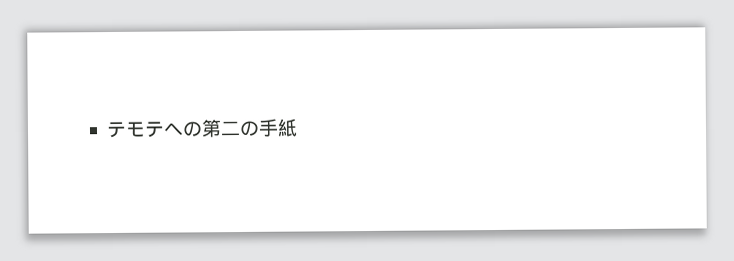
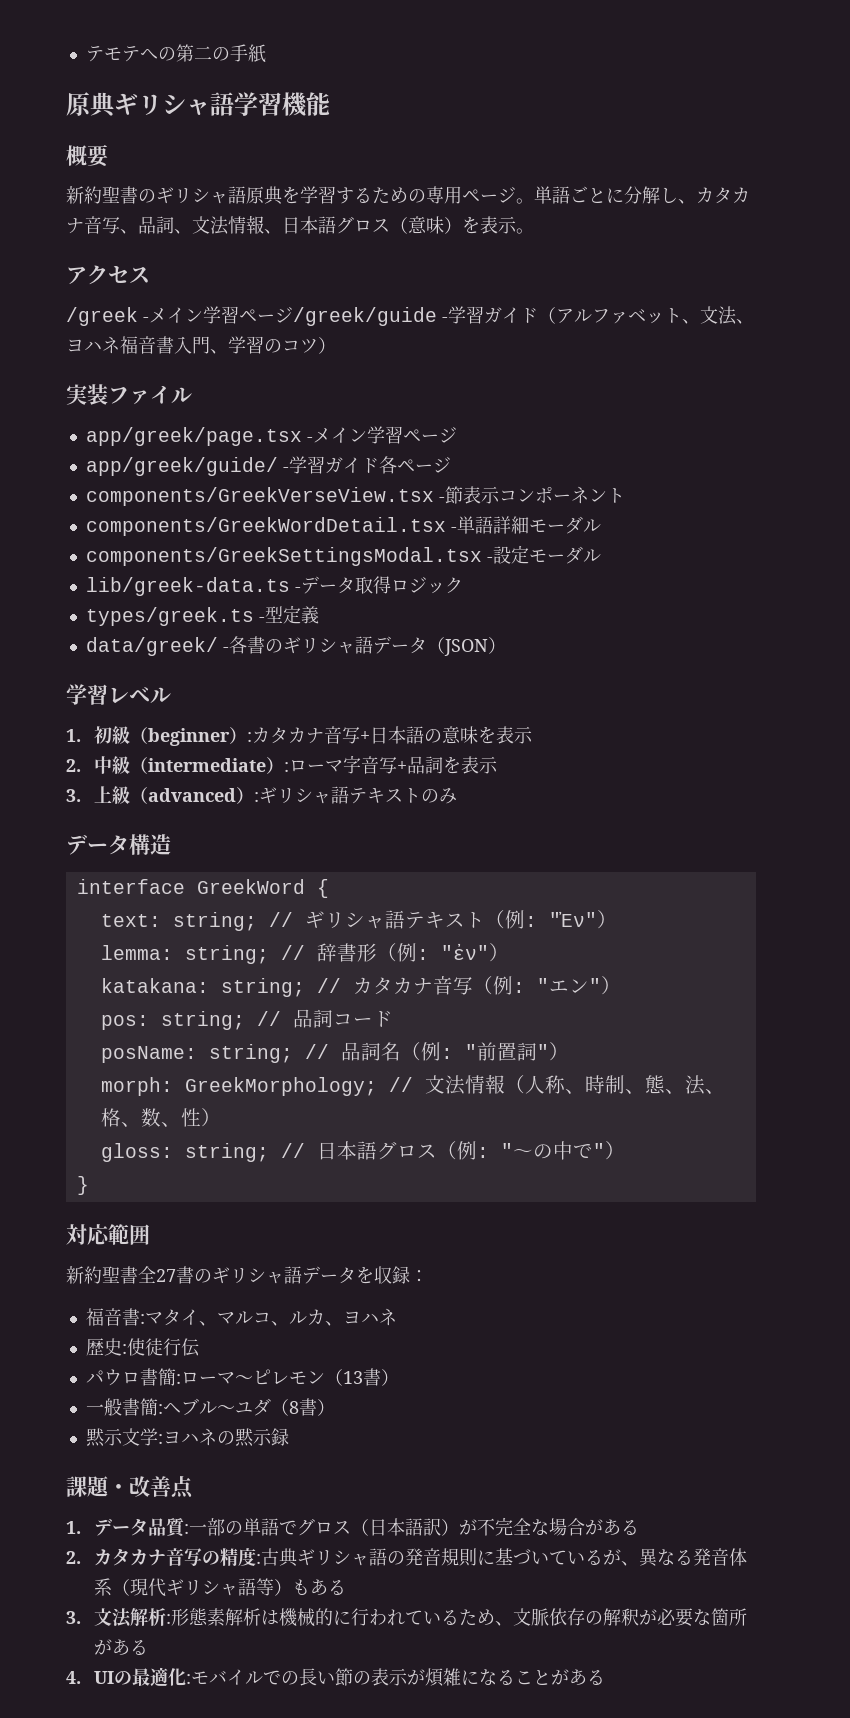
+ 原典ギリシャ語学習機能
+ 概要
+ 新約聖書のギリシャ語原典を学習するための専用ページ。単語ごとに分解し、カタカナ音写、品詞、文法情報、日本語グロス（意味）を表示。
+ アクセス
+ /greek -メイン学習ページ/greek/guide -学習ガイド（アルファベット、文法、ヨハネ福音書入門、学習のコツ）
+ 実装ファイル
+ app/greek/page.tsx -メイン学習ページ
+ app/greek/guide/ -学習ガイド各ページ
+ components/GreekVerseView.tsx -節表示コンポーネント
+ components/GreekWordDetail.tsx -単語詳細モーダル
+ components/GreekSettingsModal.tsx -設定モーダル
+ lib/greek-data.ts -データ取得ロジック
+ types/greek.ts -型定義
+ data/greek/ -各書のギリシャ語データ（JSON）
+ 学習レベル
+ 1.初級（beginner）:カタカナ音写+日本語の意味を表示
+ 2.中級（intermediate）:ローマ字音写+品詞を表示
+ 3.上級（advanced）:ギリシャ語テキストのみ
+ データ構造
+ interface GreekWord {
+ text: string; // ギリシャ語テキスト（例: "Ἐν"）
+ lemma: string; // 辞書形（例: "ἐν"）
+ katakana: string; // カタカナ音写（例: "エン"）
+ pos: string; // 品詞コード
+ posName: string; // 品詞名（例: "前置詞"）
+ morph: GreekMorphology; // 文法情報（人称、時制、態、法、格、数、性）
+ gloss: string; // 日本語グロス（例: "〜の中で"）
+ }
+ 対応範囲
+ 新約聖書全27書のギリシャ語データを収録：
+ 福音書:マタイ、マルコ、ルカ、ヨハネ
+ 歴史:使徒行伝
+ パウロ書簡:ローマ〜ピレモン（13書）
+ 一般書簡:ヘブル〜ユダ（8書）
+ 黙示文学:ヨハネの黙示録
+ 課題・改善点
+ 1.データ品質:一部の単語でグロス（日本語訳）が不完全な場合がある
+ 2.カタカナ音写の精度:古典ギリシャ語の発音規則に基づいているが、異なる発音体系（現代ギリシャ語等）もある
+ 3.文法解析:形態素解析は機械的に行われているため、文脈依存の解釈が必要な箇所がある
+ 4. UIの最適化:モバイルでの長い節の表示が煩雑になることがある

